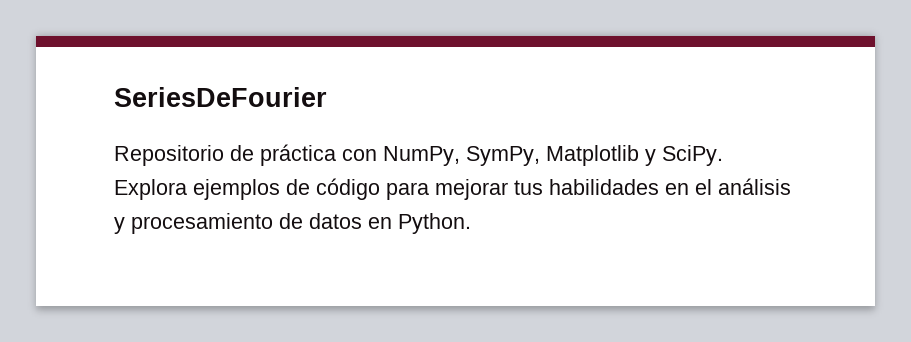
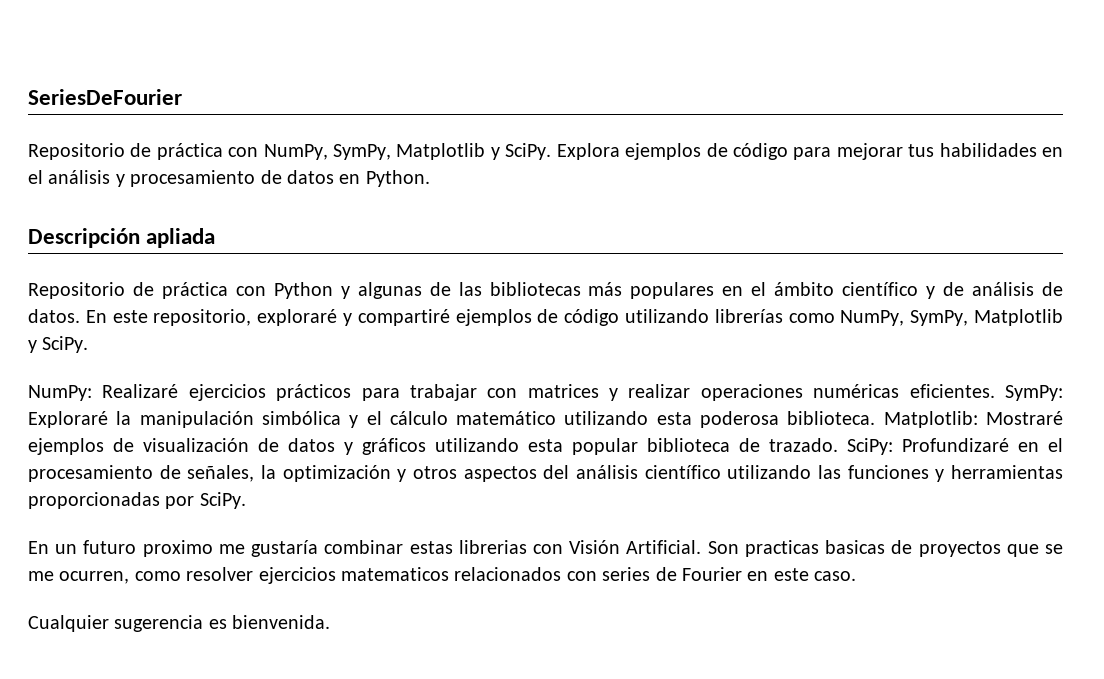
+ Descripción apliada
+ Repositorio de práctica con Python y algunas de las bibliotecas más populares en el ámbito científico y de análisis de datos. En este repositorio, exploraré y compartiré ejemplos de código utilizando librerías como NumPy, SymPy, Matplotlib y SciPy.
+ NumPy: Realizaré ejercicios prácticos para trabajar con matrices y realizar operaciones numéricas eficientes. SymPy: Exploraré la manipulación simbólica y el cálculo matemático utilizando esta poderosa biblioteca. Matplotlib: Mostraré ejemplos de visualización de datos y gráficos utilizando esta popular biblioteca de trazado. SciPy: Profundizaré en el procesamiento de señales, la optimización y otros aspectos del análisis científico utilizando las funciones y herramientas proporcionadas por SciPy.
+ En un futuro proximo me gustaría combinar estas librerias con Visión Artificial. Son practicas basicas de proyectos que se me ocurren, como resolver ejercicios matematicos relacionados con series de Fourier en este caso.
+ Cualquier sugerencia es bienvenida.

